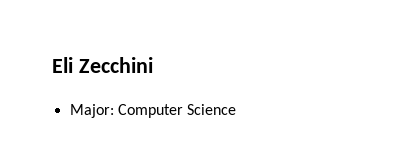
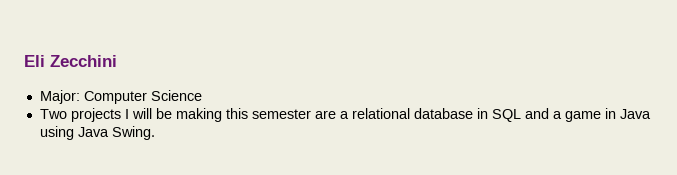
+ Two projects I will be making this semester are a relational database in SQL and a game in Java using Java Swing.

